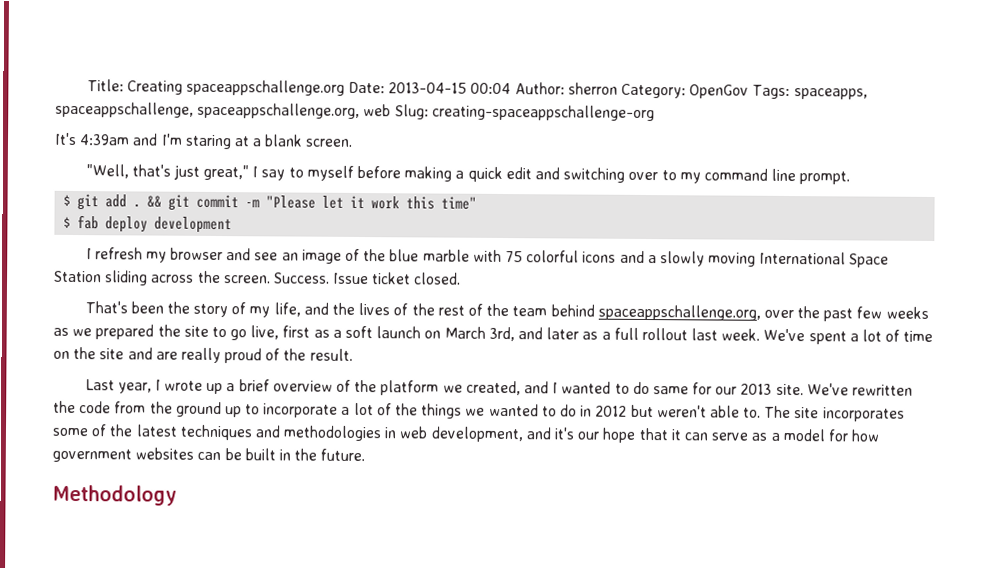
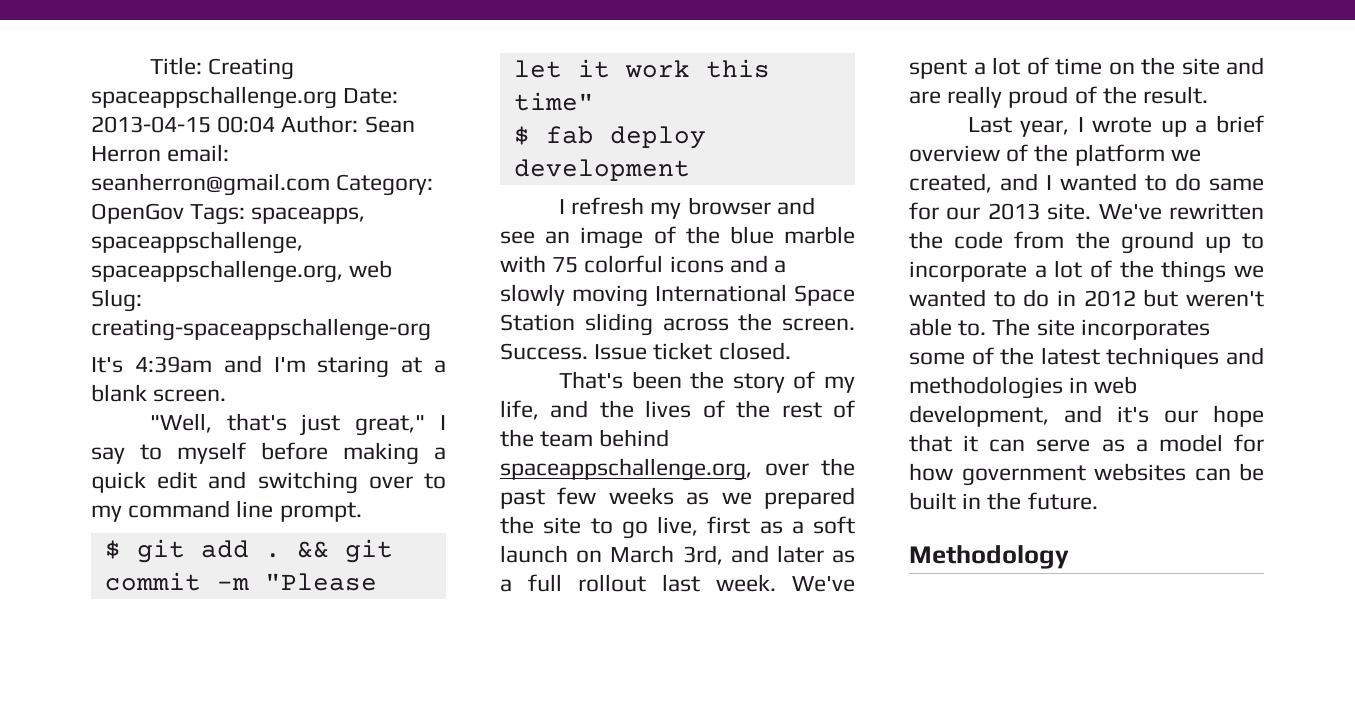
- Title: Creating spaceappschallenge.org Date: 2013-04-15 00:04 Author: sherron Category: OpenGov Tags: spaceapps, spaceappschallenge, spaceappschallenge.org, web Slug: creating-spaceappschallenge-org
+ Title: Creating spaceappschallenge.org Date: 2013-04-15 00:04 Author: Sean Herron email: seanherron@gmail.com Category: OpenGov Tags: spaceapps, spaceappschallenge, spaceappschallenge.org, web Slug: creating-spaceappschallenge-org

